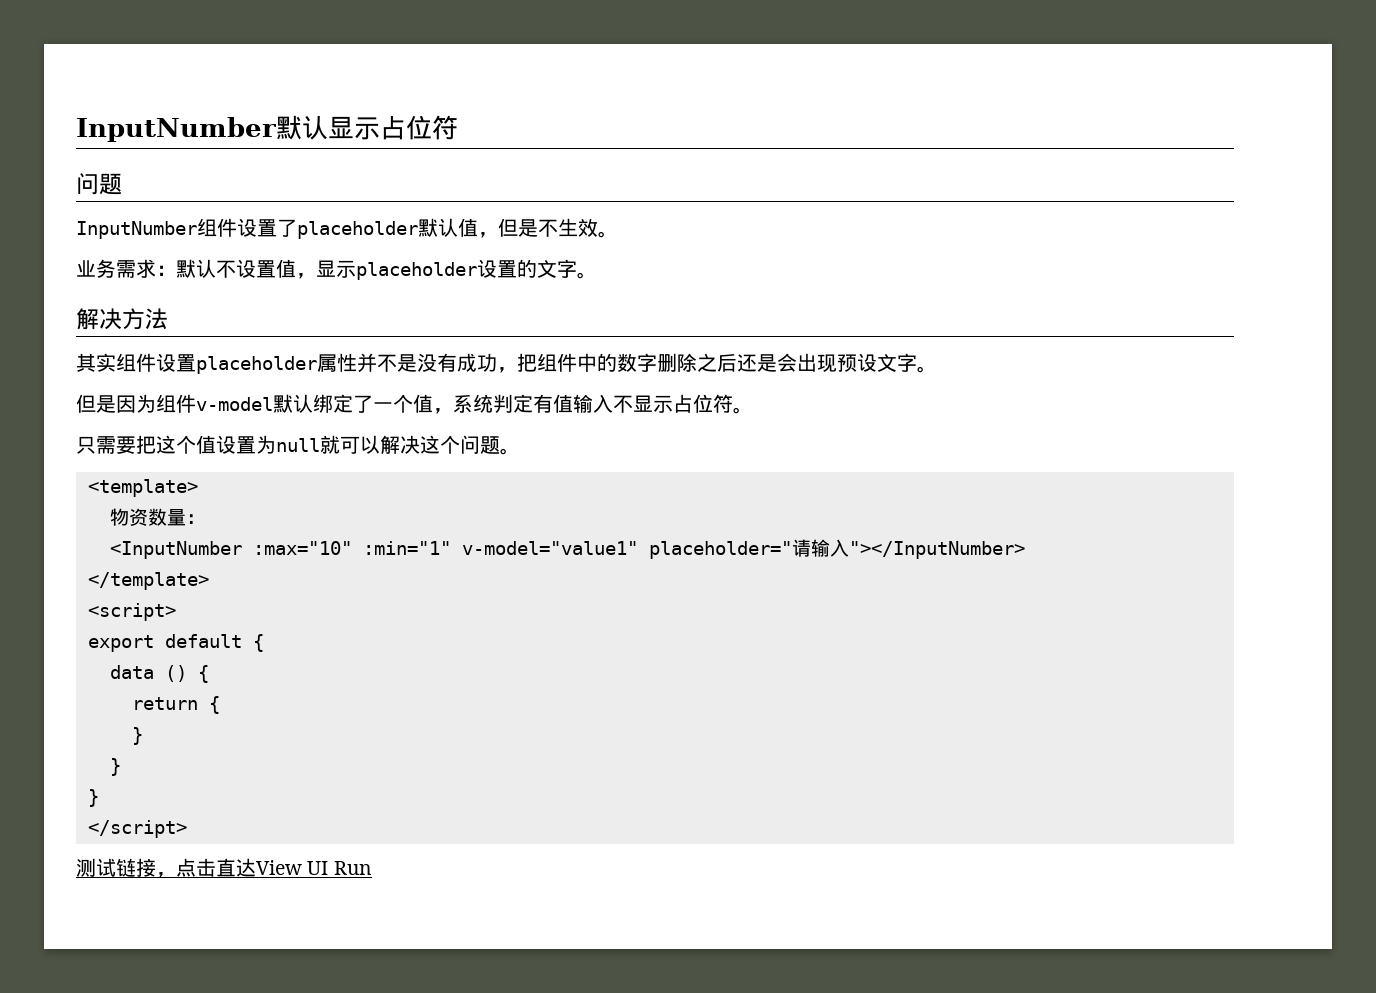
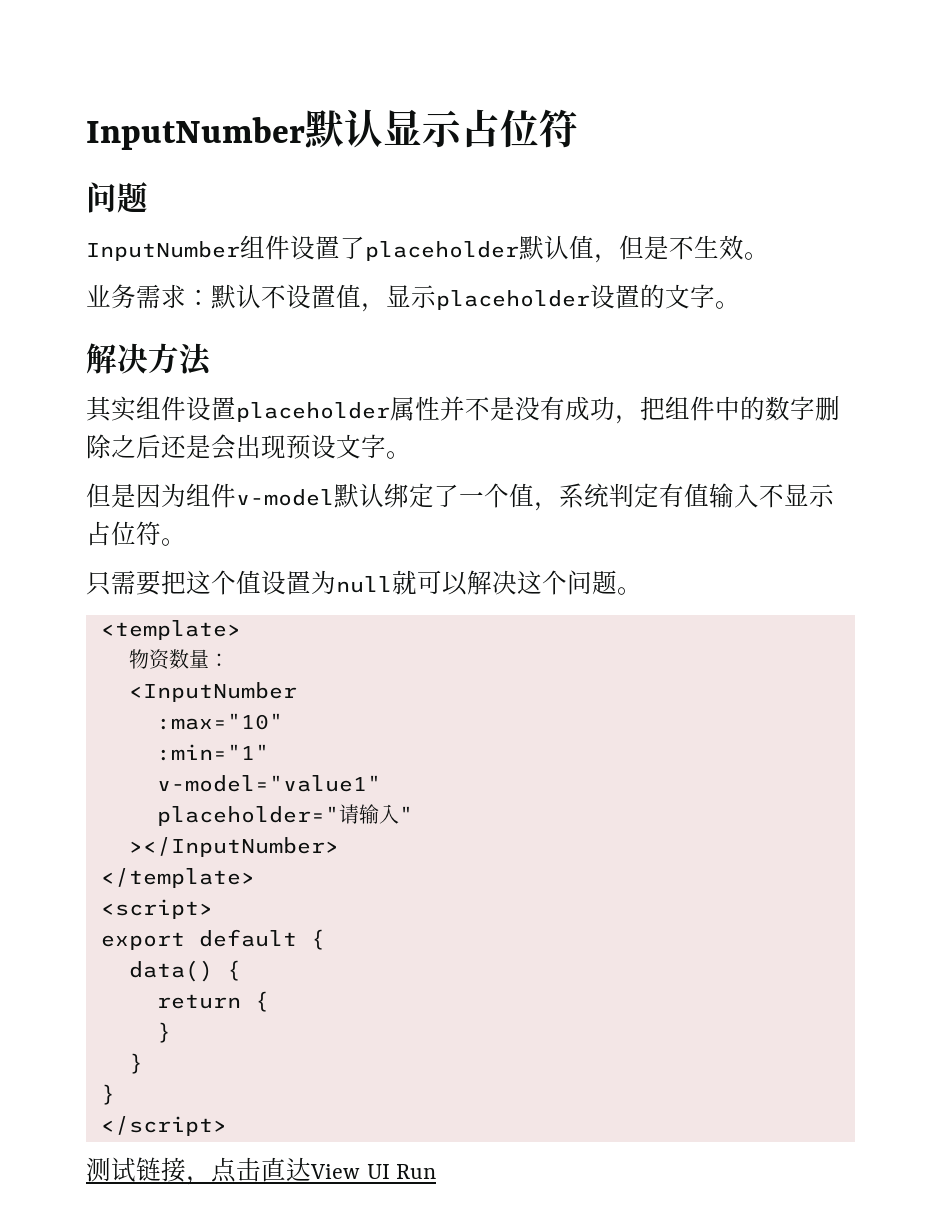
- <InputNumber :max="10" :min="1" v-model="value1" placeholder="请输入"></InputNumber>
+ <InputNumber
+ :max="10"
+ :min="1"
+ v-model="value1"
+ placeholder="请输入"
+ ></InputNumber>
- data () {
+ data() {

